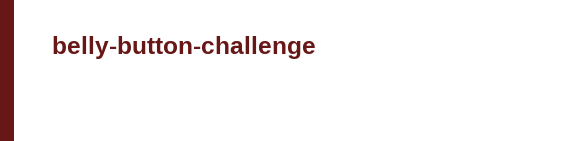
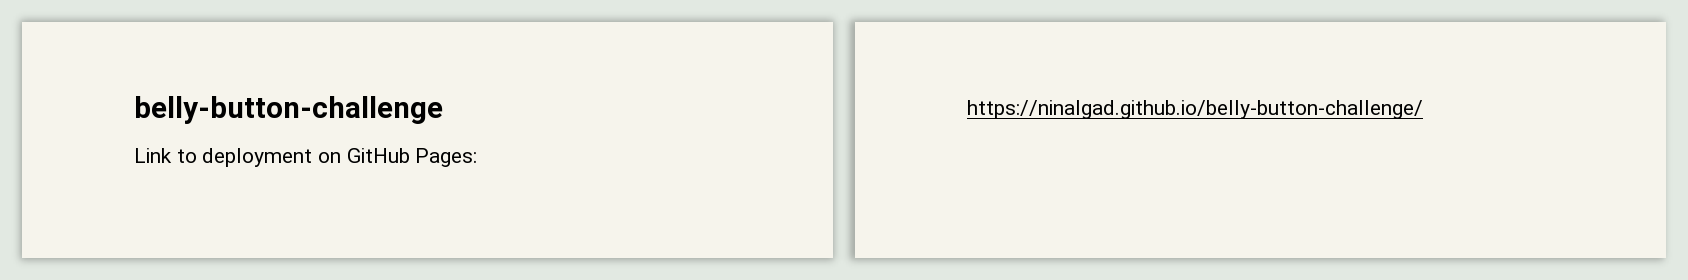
+ Link to deployment on GitHub Pages: https://ninalgad.github.io/belly-button-challenge/

